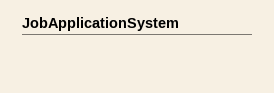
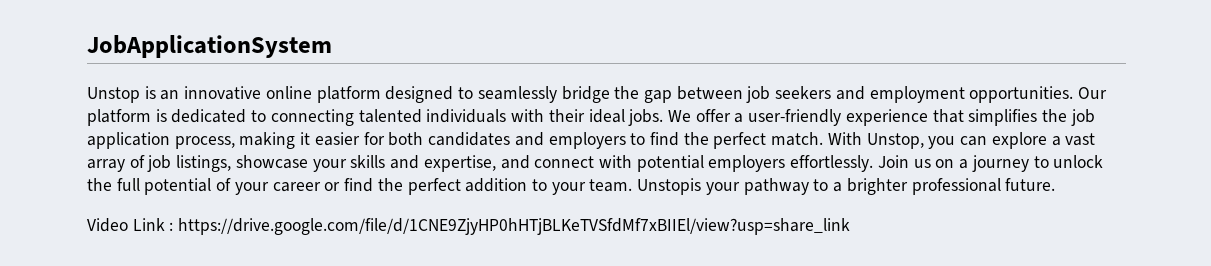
+ Unstop is an innovative online platform designed to seamlessly bridge the gap between job seekers and employment opportunities. Our platform is dedicated to connecting talented individuals with their ideal jobs. We offer a user-friendly experience that simplifies the job application process, making it easier for both candidates and employers to find the perfect match. With Unstop, you can explore a vast array of job listings, showcase your skills and expertise, and connect with potential employers effortlessly. Join us on a journey to unlock the full potential of your career or find the perfect addition to your team. Unstopis your pathway to a brighter professional future.
+ Video Link : https://drive.google.com/file/d/1CNE9ZjyHP0hHTjBLKeTVSfdMf7xBIIEl/view?usp=share_link

